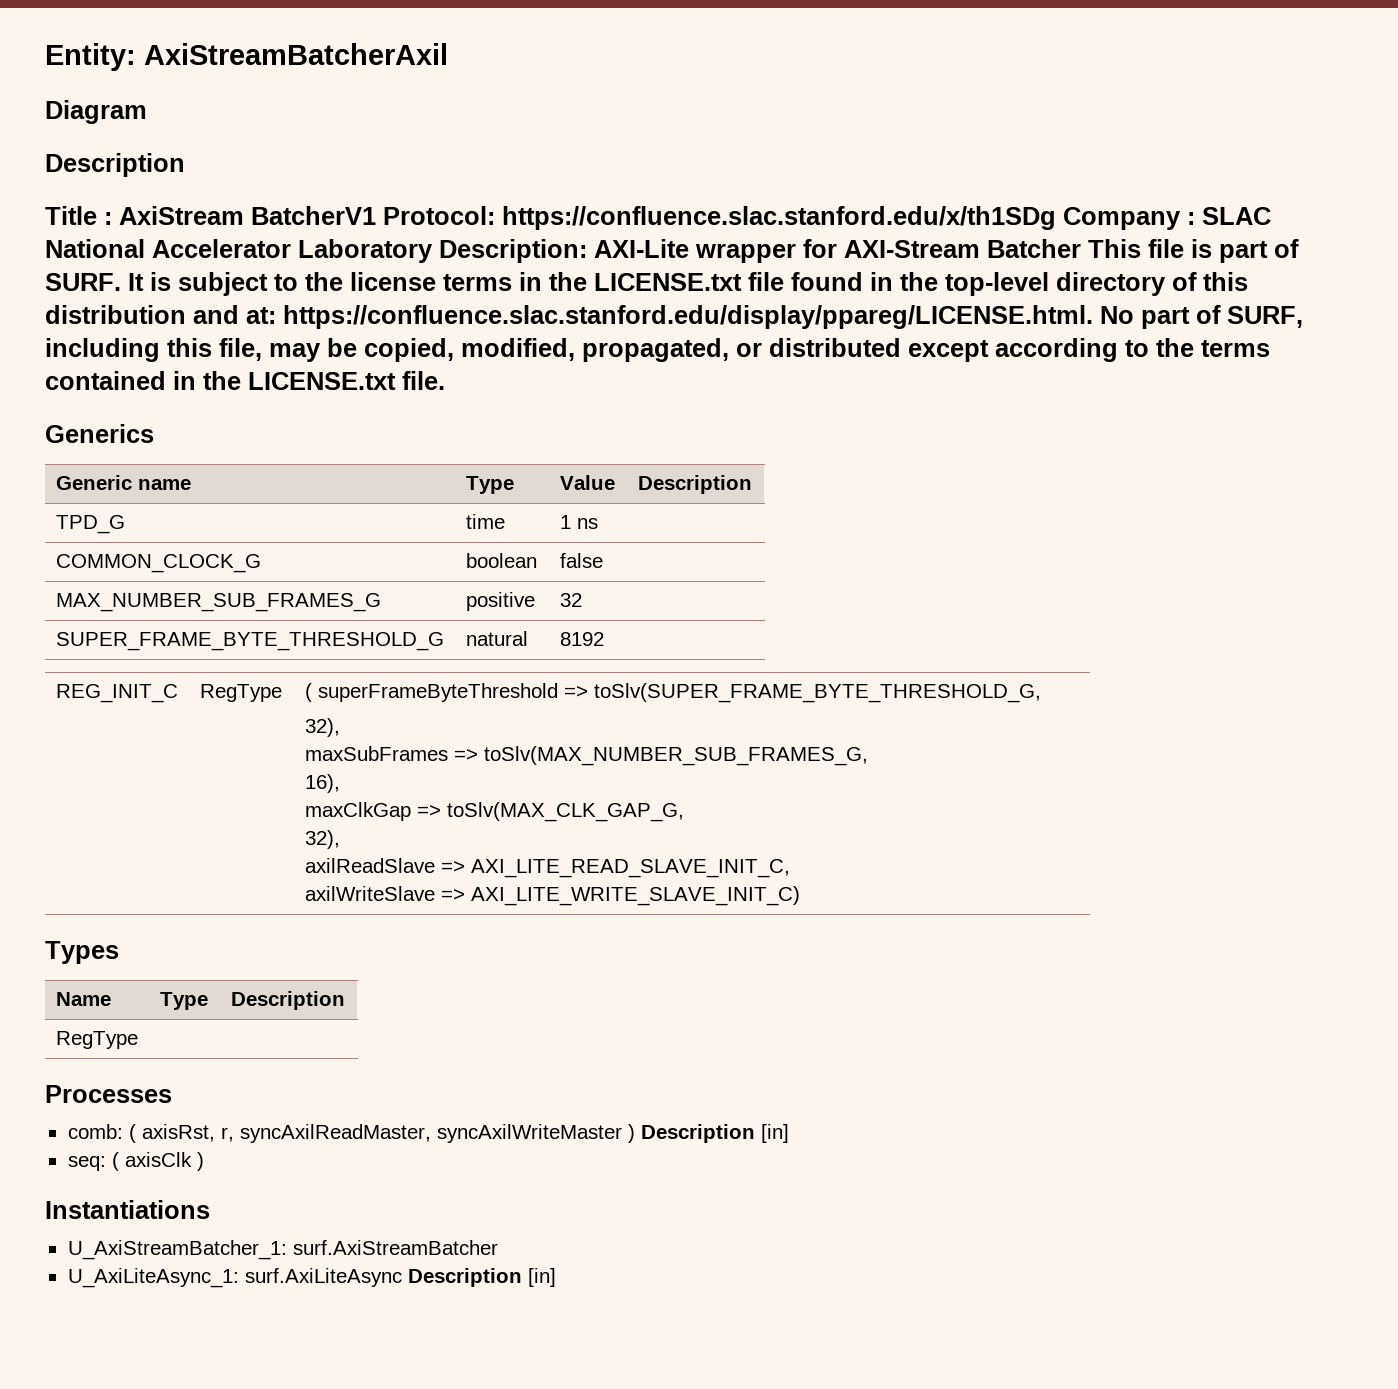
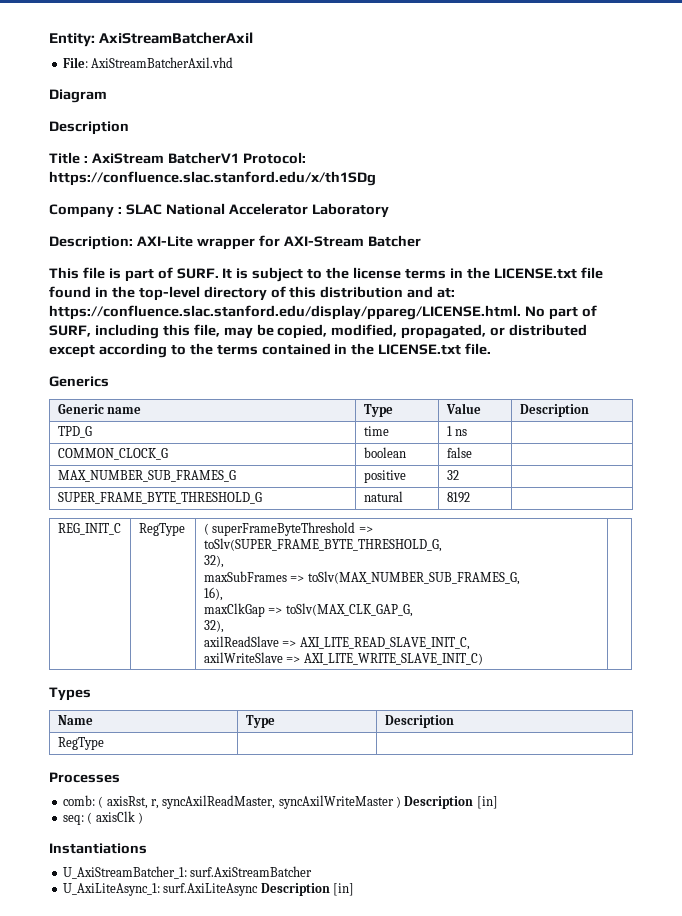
+ File: AxiStreamBatcherAxil.vhd
- Title : AxiStream BatcherV1 Protocol: https://confluence.slac.stanford.edu/x/th1SDg Company : SLAC National Accelerator Laboratory Description: AXI-Lite wrapper for AXI-Stream Batcher This file is part of SURF.
+ Title : AxiStream BatcherV1 Protocol: https://confluence.slac.stanford.edu/x/th1SDg
+ Company : SLAC National Accelerator Laboratory
+ Description: AXI-Lite wrapper for AXI-Stream Batcher
+ This file is part of SURF.

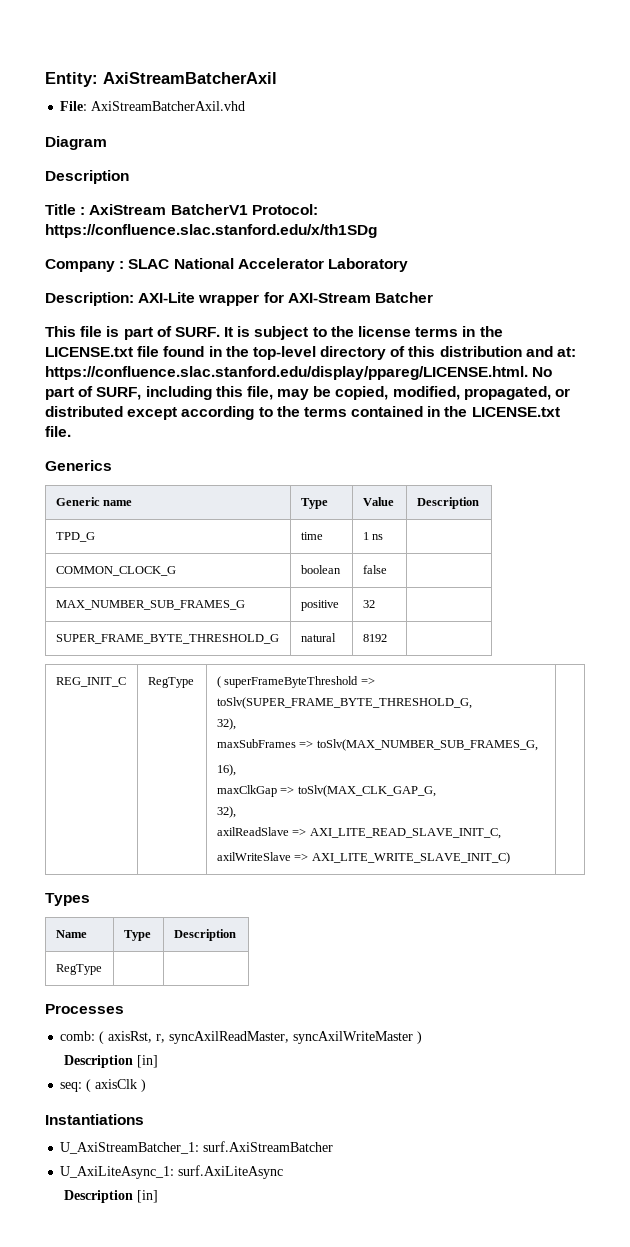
- comb: ( axisRst, r, syncAxilReadMaster, syncAxilWriteMaster ) Description [in]
+ comb: ( axisRst, r, syncAxilReadMaster, syncAxilWriteMaster )
+ Description [in]
- U_AxiLiteAsync_1: surf.AxiLiteAsync Description [in]
+ U_AxiLiteAsync_1: surf.AxiLiteAsync
+ Description [in]

